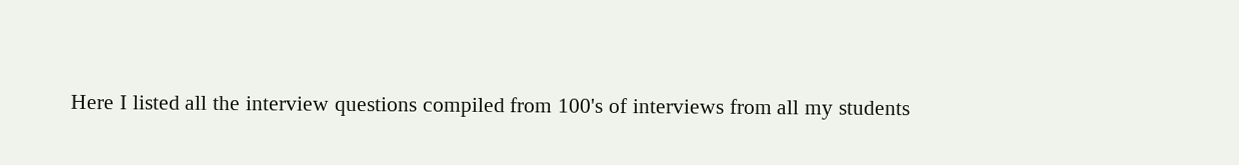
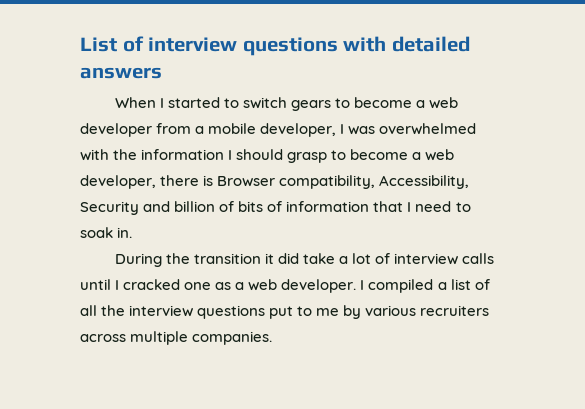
- Here I listed all the interview questions compiled from 100's of interviews from all my students
+ List of interview questions with detailed answers
+ When I started to switch gears to become a web developer from a mobile developer, I was overwhelmed with the information I should grasp to become a web developer, there is Browser compatibility, Accessibility, Security and billion of bits of information that I need to soak in.
+ During the transition it did take a lot of interview calls until I cracked one as a web developer. I compiled a list of all the interview questions put to me by various recruiters across multiple companies.

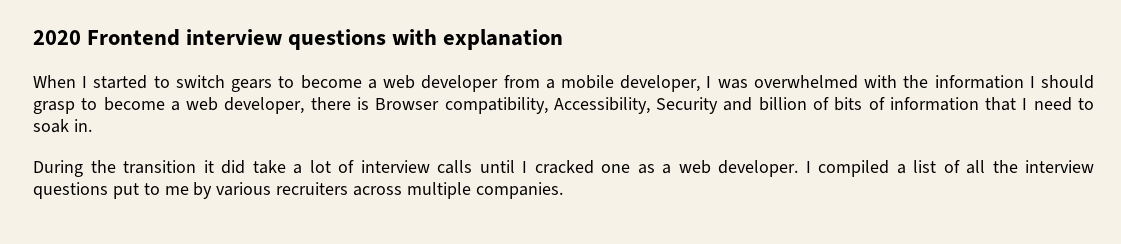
- List of interview questions with detailed answers
+ 2020 Frontend interview questions with explanation

